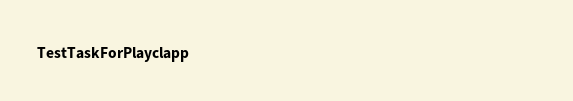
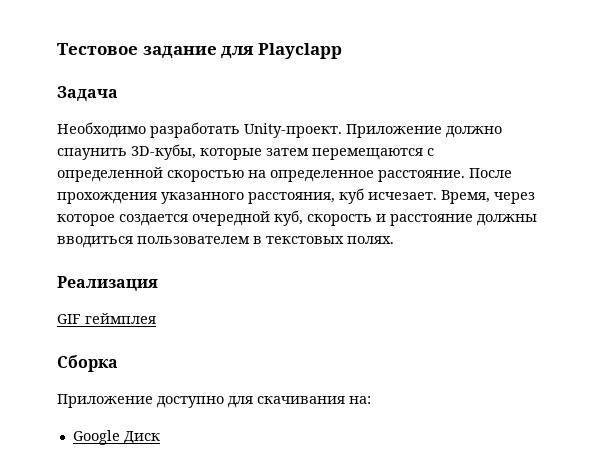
- TestTaskForPlayclapp
+ Тестовое задание для Playclapp
+ Задача
+ Необходимо разработать Unity-проект. Приложение должно спаунить 3D-кубы, которые затем перемещаются с определенной скоростью на определенное расстояние. После прохождения указанного расстояния, куб исчезает. Время, через которое создается очередной куб, скорость и расстояние должны вводиться пользователем в текстовых полях.
+ Реализация
+ GIF геймплея
+ Сборка
+ Приложение доступно для скачивания на:
+ Google Диск

